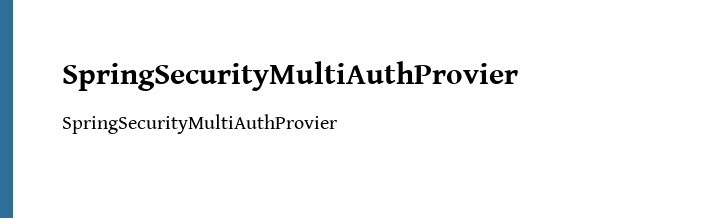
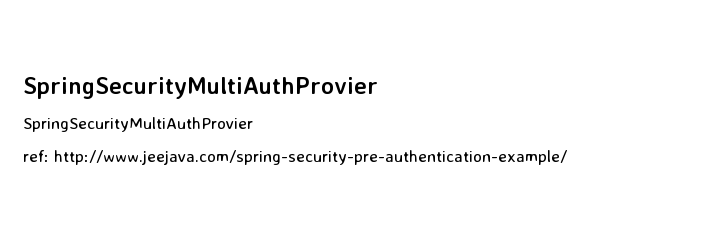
+ ref: http://www.jeejava.com/spring-security-pre-authentication-example/

